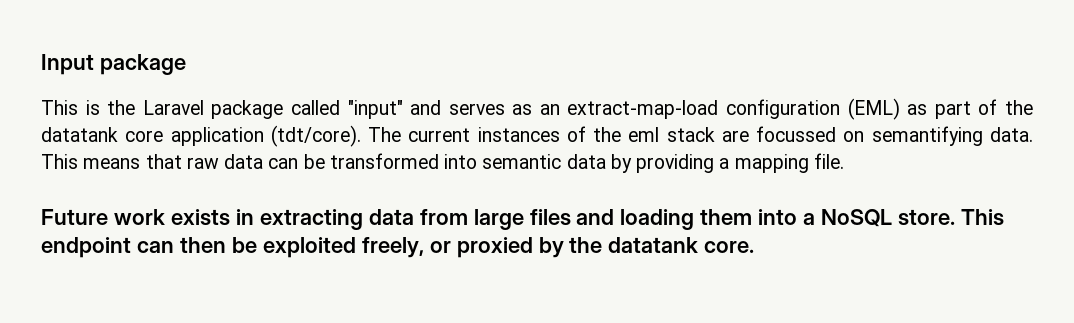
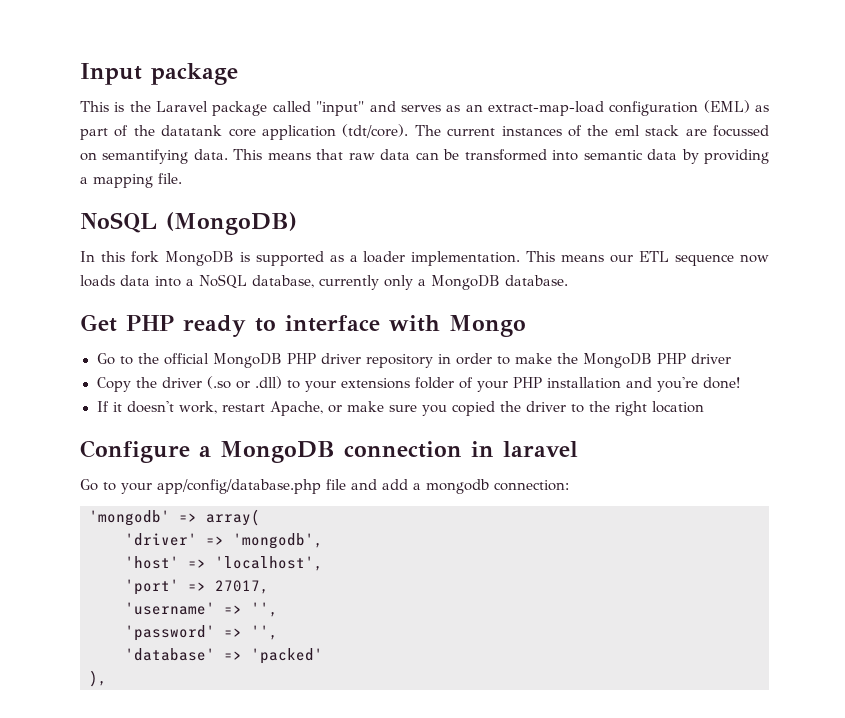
- Future work exists in extracting data from large files and loading them into a NoSQL store. This endpoint can then be exploited freely, or proxied by the datatank core.
+ NoSQL (MongoDB)
+ In this fork MongoDB is supported as a loader implementation. This means our ETL sequence now loads data into a NoSQL database, currently only a MongoDB database.
+ Get PHP ready to interface with Mongo
+ Go to the official MongoDB PHP driver repository in order to make the MongoDB PHP driver
+ Copy the driver (.so or .dll) to your extensions folder of your PHP installation and you're done!
+ If it doesn't work, restart Apache, or make sure you copied the driver to the right location
+ Configure a MongoDB connection in laravel
+ Go to your app/config/database.php file and add a mongodb connection:
+ 'mongodb' => array(
+ 'driver' => 'mongodb',
+ 'host' => 'localhost',
+ 'port' => 27017,
+ 'username' => '',
+ 'password' => '',
+ 'database' => 'packed'
+ ),

